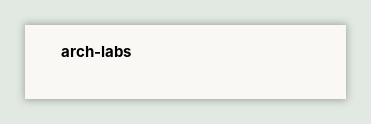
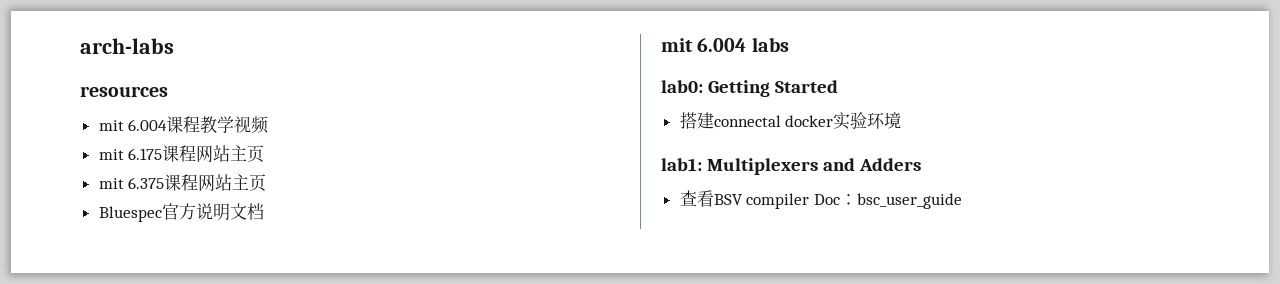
+ resources
+ mit 6.004课程教学视频
+ mit 6.175课程网站主页
+ mit 6.375课程网站主页
+ Bluespec官方说明文档
+ mit 6.004 labs
+ lab0: Getting Started
+ 搭建connectal docker实验环境
+ lab1: Multiplexers and Adders
+ 查看BSV compiler Doc：bsc_user_guide

